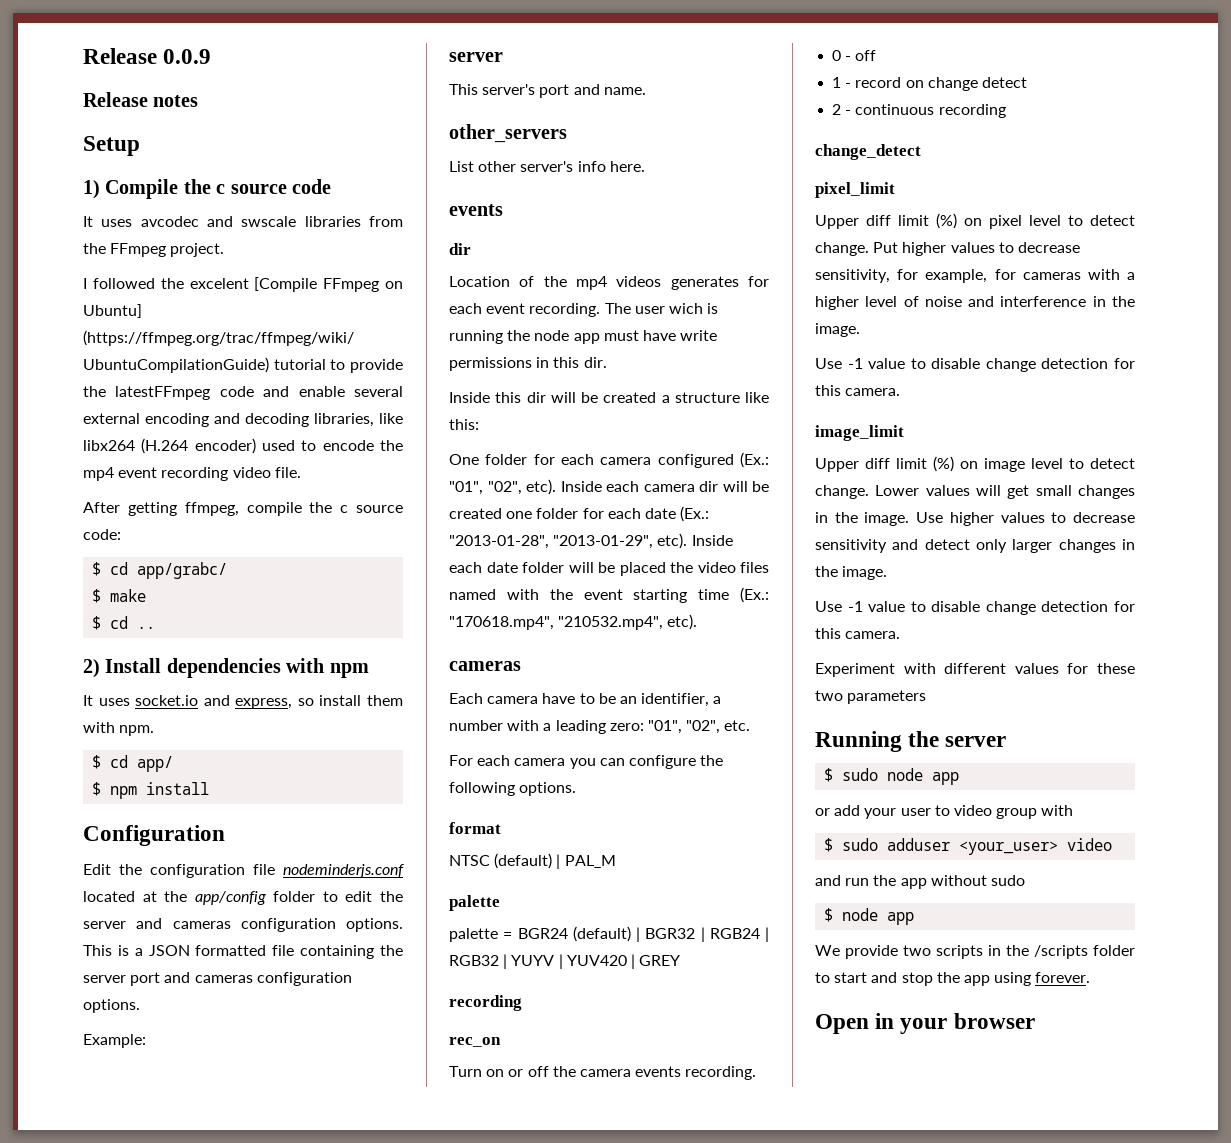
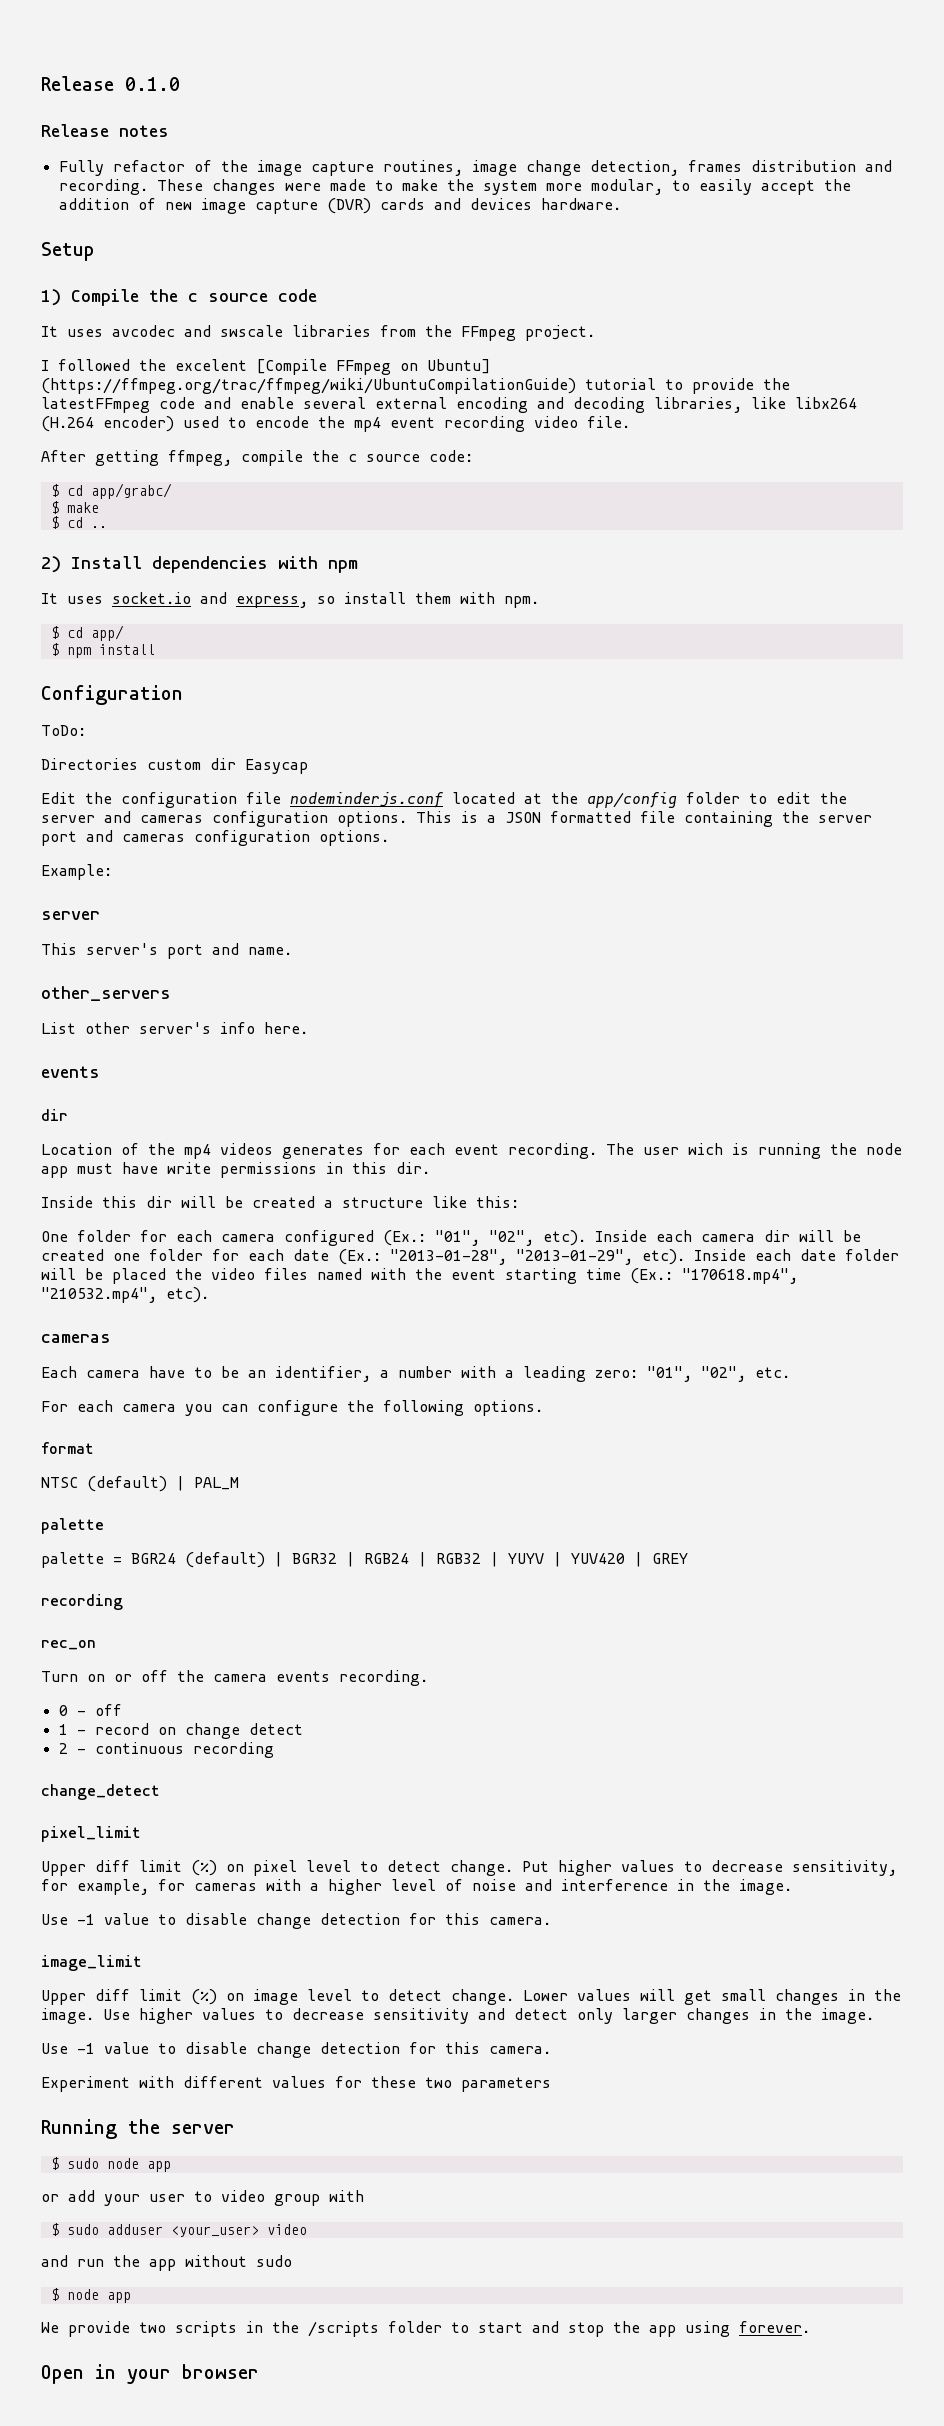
- Release 0.0.9
+ Release 0.1.0
+ Fully refactor of the image capture routines, image change detection, frames distribution and recording. These changes were made to make the system more modular, to easily accept the addition of new image capture (DVR) cards and devices hardware.
+ ToDo:
+ Directories custom dir Easycap

